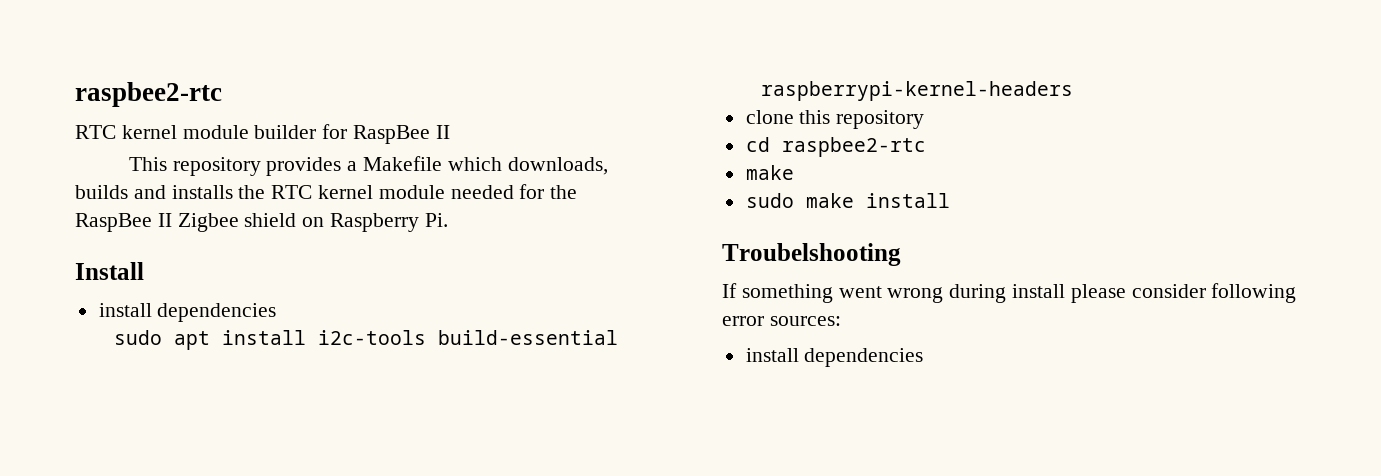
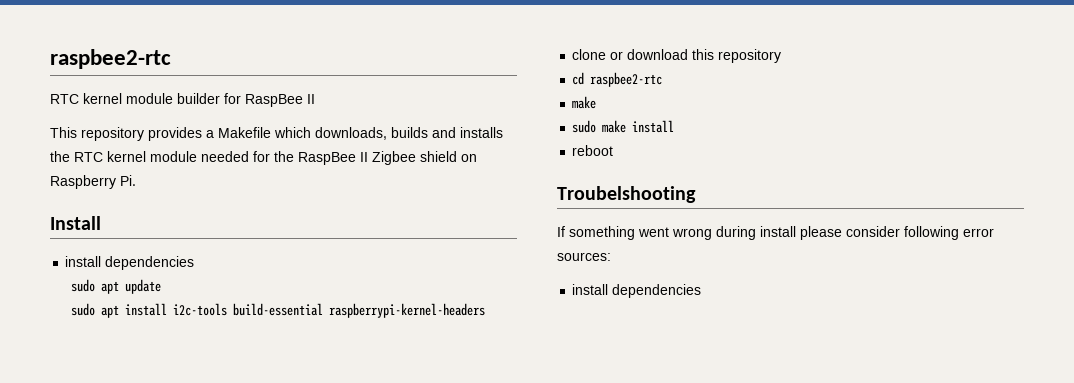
+ sudo apt update
- clone this repository
+ clone or download this repository
+ reboot

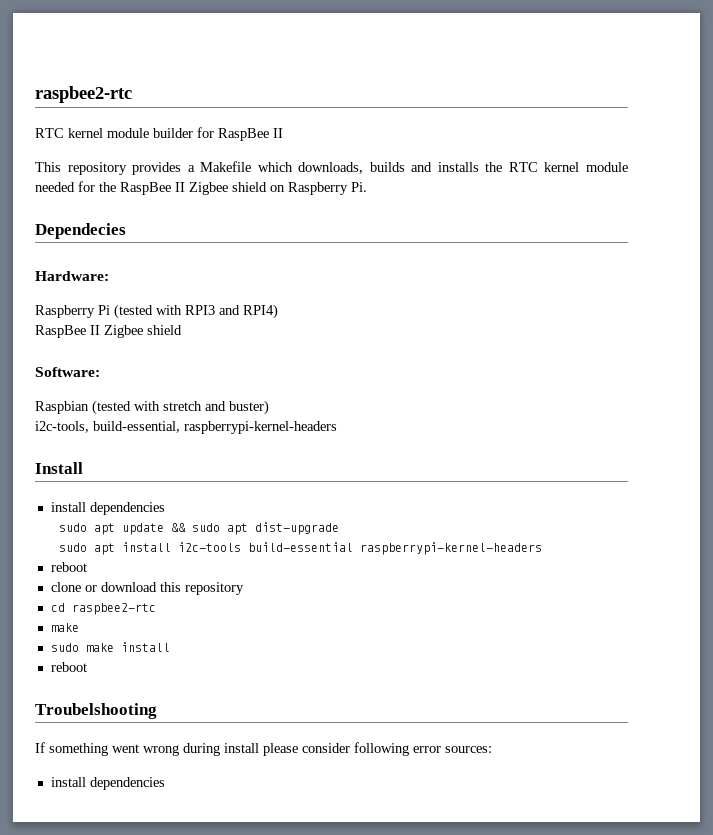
+ Dependecies
+ Hardware:
+ Raspberry Pi (tested with RPI3 and RPI4)
+ RaspBee II Zigbee shield
+ Software:
+ Raspbian (tested with stretch and buster)
+ i2c-tools, build-essential, raspberrypi-kernel-headers
- sudo apt update
+ sudo apt update && sudo apt dist-upgrade
  sudo apt install i2c-tools build-essential raspberrypi-kernel-headers
+ reboot

